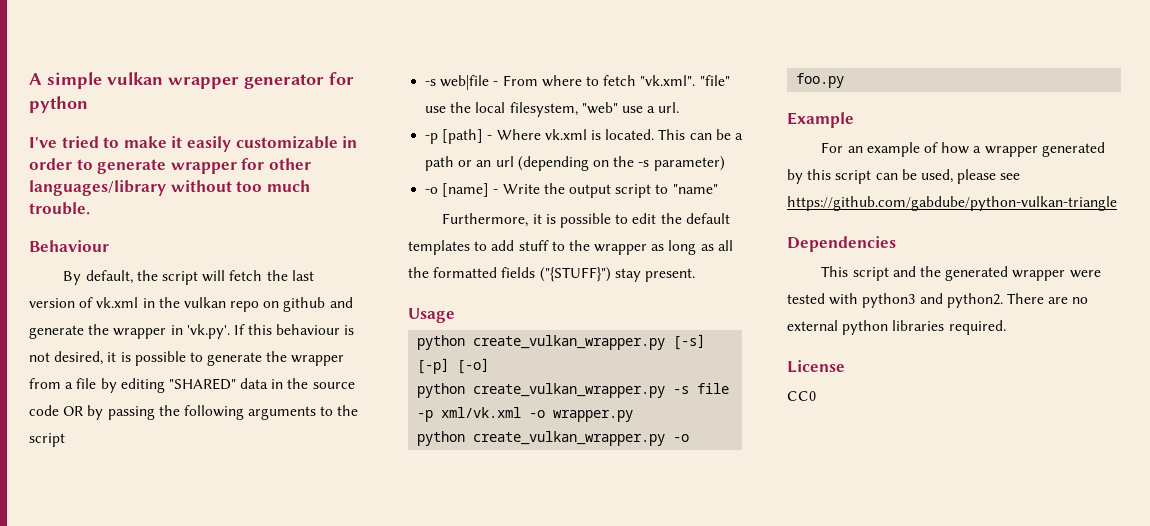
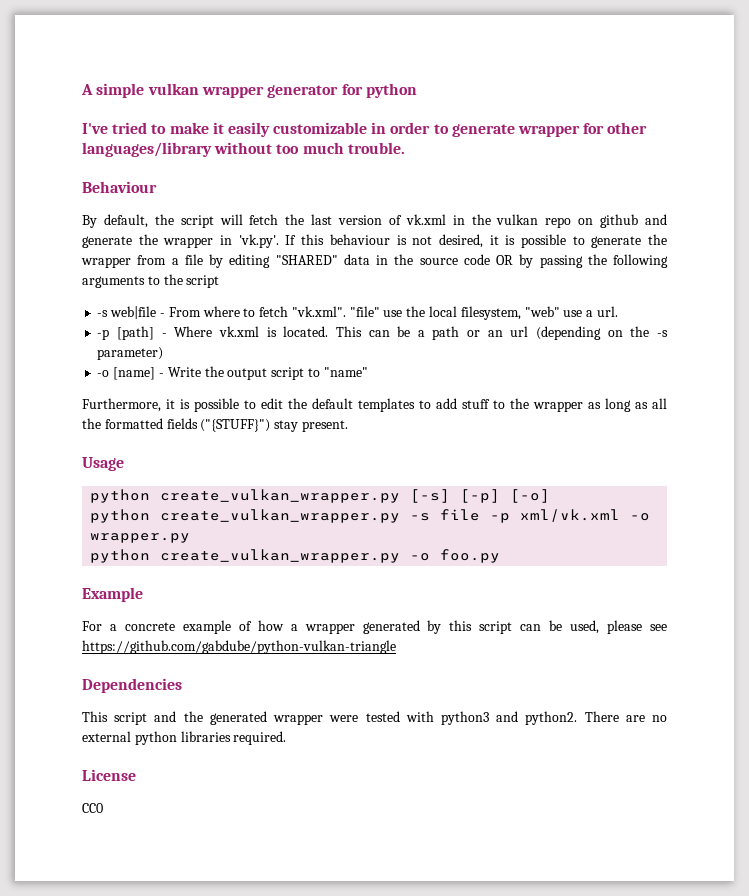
- For an example of how a wrapper generated by this script can be used, please see https://github.com/gabdube/python-vulkan-triangle
+ For a concrete example of how a wrapper generated by this script can be used, please see https://github.com/gabdube/python-vulkan-triangle

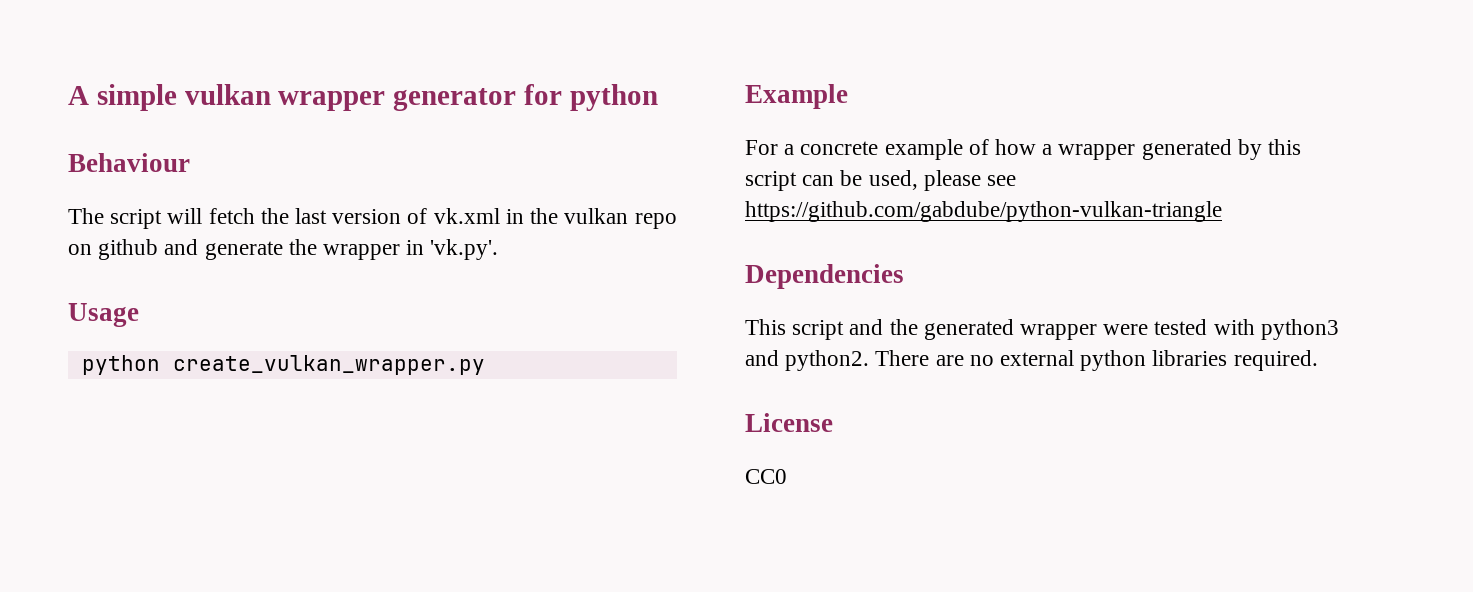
- I've tried to make it easily customizable in order to generate wrapper for other languages/library without too much trouble.
  Behaviour
- By default, the script will fetch the last version of vk.xml in the vulkan repo on github and generate the wrapper in 'vk.py'. If this behaviour is not desired, it is possible to generate the wrapper from a file by editing "SHARED" data in the source code OR by passing the following arguments to the script
- -s web|file - From where to fetch "vk.xml". "file" use the local filesystem, "web" use a url.
- -p [path] - Where vk.xml is located. This can be a path or an url (depending on the -s parameter)
- -o [name] - Write the output script to "name"
- Furthermore, it is possible to edit the default templates to add stuff to the wrapper as long as all the formatted fields ("{STUFF}") stay present.
+ The script will fetch the last version of vk.xml in the vulkan repo on github and generate the wrapper in 'vk.py'.
  Usage
- python create_vulkan_wrapper.py [-s] [-p] [-o]
- python create_vulkan_wrapper.py -s file -p xml/vk.xml -o wrapper.py
- python create_vulkan_wrapper.py -o foo.py
+ python create_vulkan_wrapper.py

